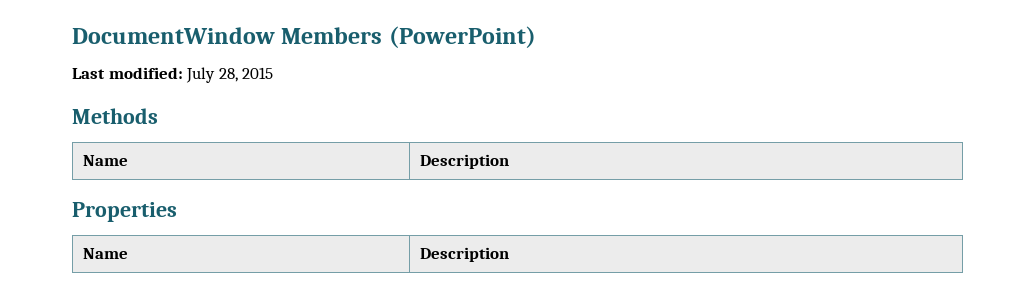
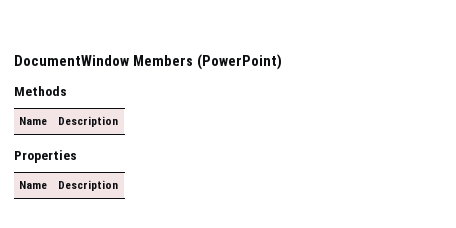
- Last modified: July 28, 2015

